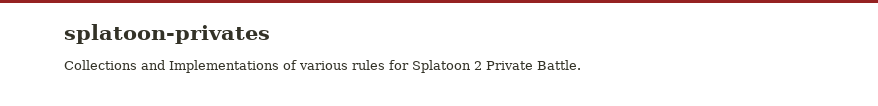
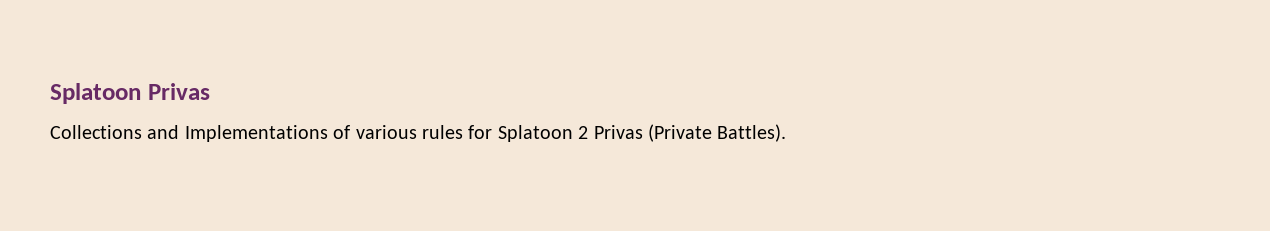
- splatoon-privates
+ Splatoon Privas
- Collections and Implementations of various rules for Splatoon 2 Private Battle.
+ Collections and Implementations of various rules for Splatoon 2 Privas (Private Battles).

